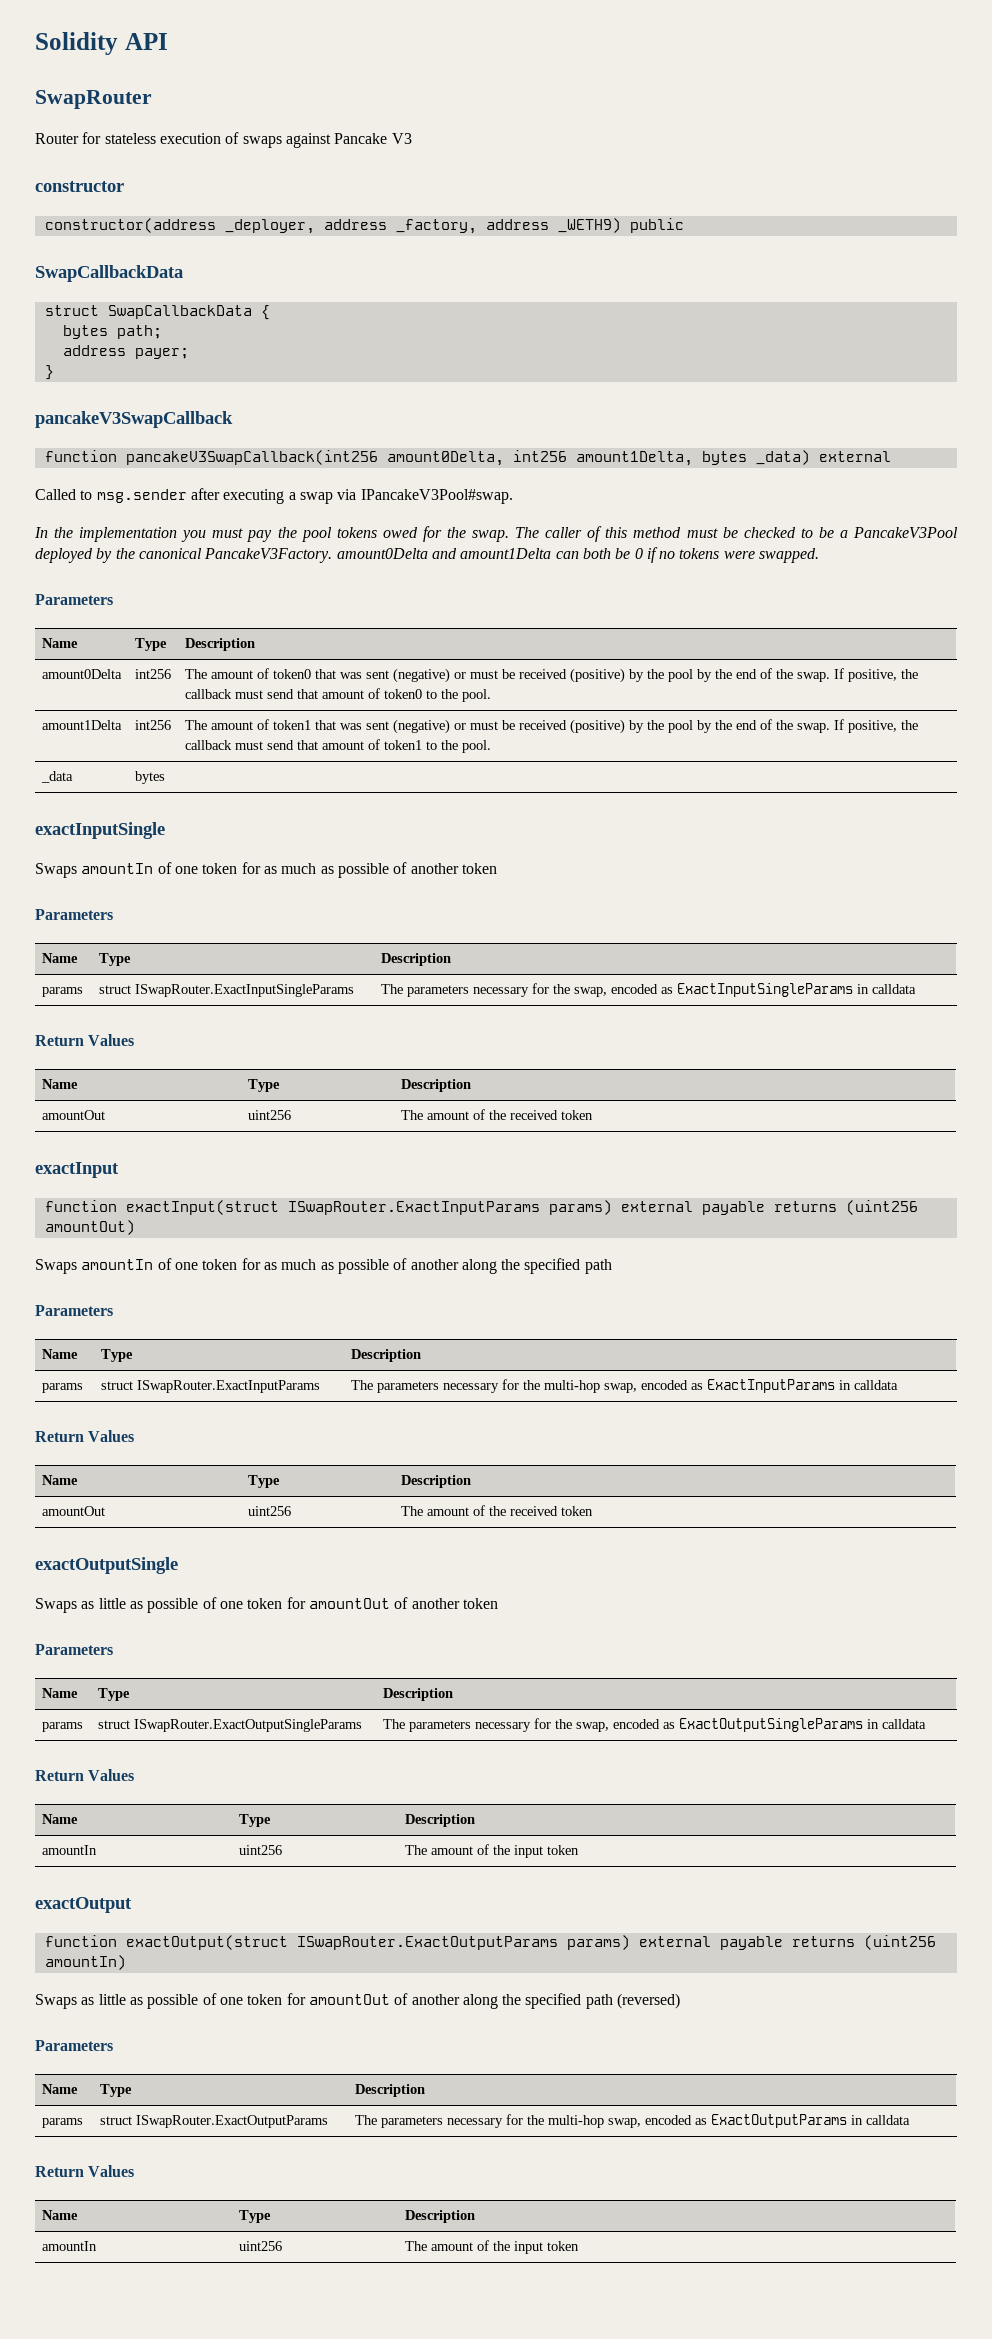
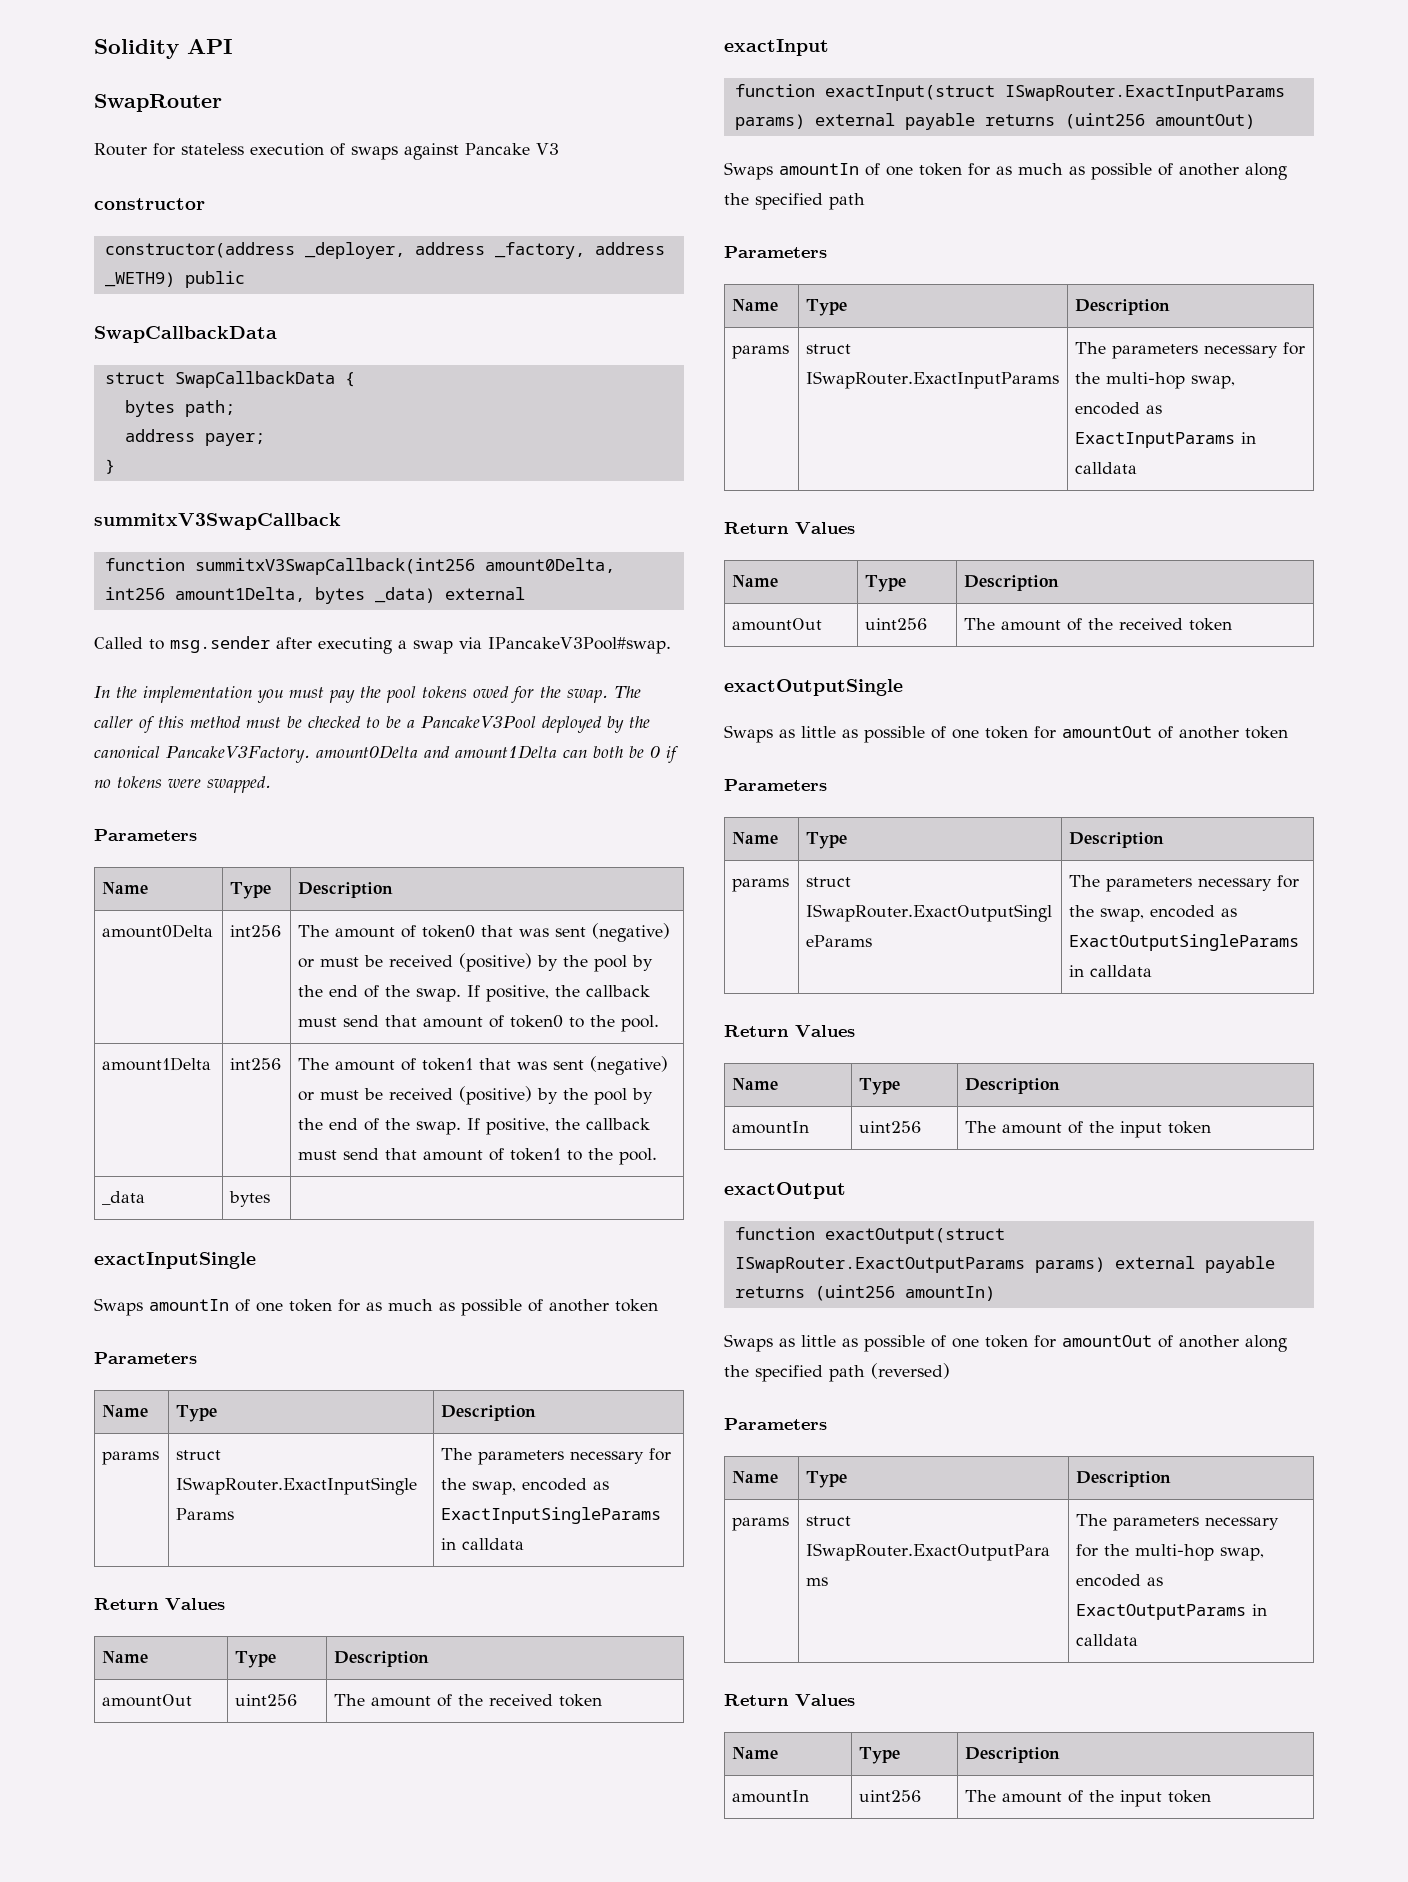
- pancakeV3SwapCallback
- function pancakeV3SwapCallback(int256 amount0Delta, int256 amount1Delta, bytes _data) external
+ summitxV3SwapCallback
+ function summitxV3SwapCallback(int256 amount0Delta, int256 amount1Delta, bytes _data) external

